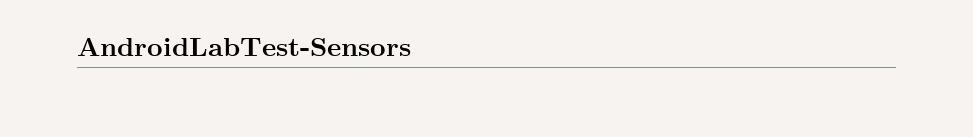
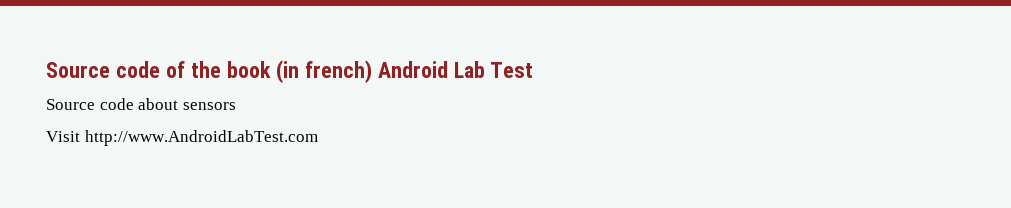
- AndroidLabTest-Sensors
+ Source code of the book (in french) Android Lab Test
+ Source code about sensors
+ Visit http://www.AndroidLabTest.com

